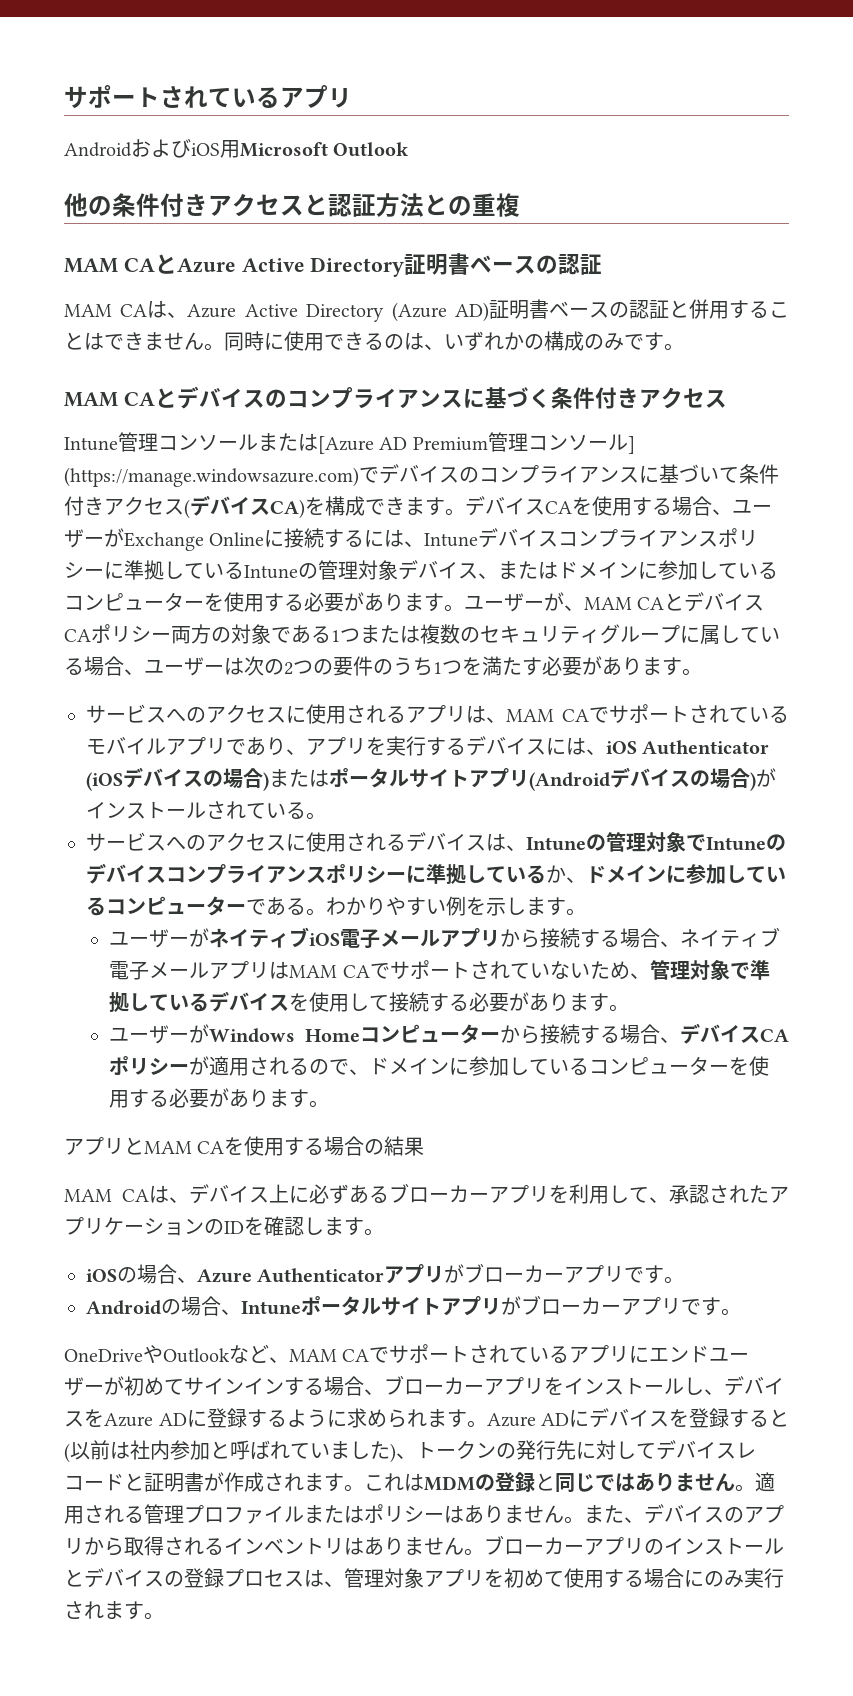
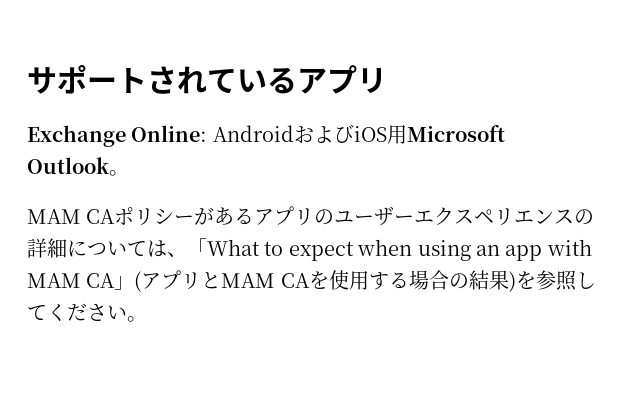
- AndroidおよびiOS用Microsoft Outlook
- 他の条件付きアクセスと認証方法との重複
- MAM CAとAzure Active Directory証明書ベースの認証
- MAM CAは、Azure Active Directory (Azure AD)証明書ベースの認証と併用することはできません。同時に使用できるのは、いずれかの構成のみです。
- MAM CAとデバイスのコンプライアンスに基づく条件付きアクセス
- Intune管理コンソールまたは[Azure AD Premium管理コンソール] (https://manage.windowsazure.com)でデバイスのコンプライアンスに基づいて条件付きアクセス(デバイスCA)を構成できます。デバイスCAを使用する場合、ユーザーがExchange Onlineに接続するには、Intuneデバイスコンプライアンスポリシーに準拠しているIntuneの管理対象デバイス、またはドメインに参加しているコンピューターを使用する必要があります。ユーザーが、MAM CAとデバイスCAポリシー両方の対象である1つまたは複数のセキュリティグループに属している場合、ユーザーは次の2つの要件のうち1つを満たす必要があります。
- サービスへのアクセスに使用されるアプリは、MAM CAでサポートされているモバイルアプリであり、アプリを実行するデバイスには、iOS Authenticator (iOSデバイスの場合)またはポータルサイトアプリ(Androidデバイスの場合)がインストールされている。
- サービスへのアクセスに使用されるデバイスは、Intuneの管理対象でIntuneのデバイスコンプライアンスポリシーに準拠しているか、ドメインに参加しているコンピューターである。わかりやすい例を示します。
- ユーザーがネイティブiOS電子メールアプリから接続する場合、ネイティブ電子メールアプリはMAM CAでサポートされていないため、管理対象で準拠しているデバイスを使用して接続する必要があります。
- ユーザーがWindows Homeコンピューターから接続する場合、デバイスCAポリシーが適用されるので、ドメインに参加しているコンピューターを使用する必要があります。
- アプリとMAM CAを使用する場合の結果
- MAM CAは、デバイス上に必ずあるブローカーアプリを利用して、承認されたアプリケーションのIDを確認します。
- iOSの場合、Azure Authenticatorアプリがブローカーアプリです。
- Androidの場合、Intuneポータルサイトアプリがブローカーアプリです。
- OneDriveやOutlookなど、MAM CAでサポートされているアプリにエンドユーザーが初めてサインインする場合、ブローカーアプリをインストールし、デバイスをAzure ADに登録するように求められます。Azure ADにデバイスを登録すると(以前は社内参加と呼ばれていました)、トークンの発行先に対してデバイスレコードと証明書が作成されます。これはMDMの登録と同じではありません。適用される管理プロファイルまたはポリシーはありません。また、デバイスのアプリから取得されるインベントリはありません。ブローカーアプリのインストールとデバイスの登録プロセスは、管理対象アプリを初めて使用する場合にのみ実行されます。
+ Exchange Online: AndroidおよびiOS用Microsoft Outlook。
+ MAM CAポリシーがあるアプリのユーザーエクスペリエンスの詳細については、「What to expect when using an app with MAM CA」(アプリとMAM CAを使用する場合の結果)を参照してください。

